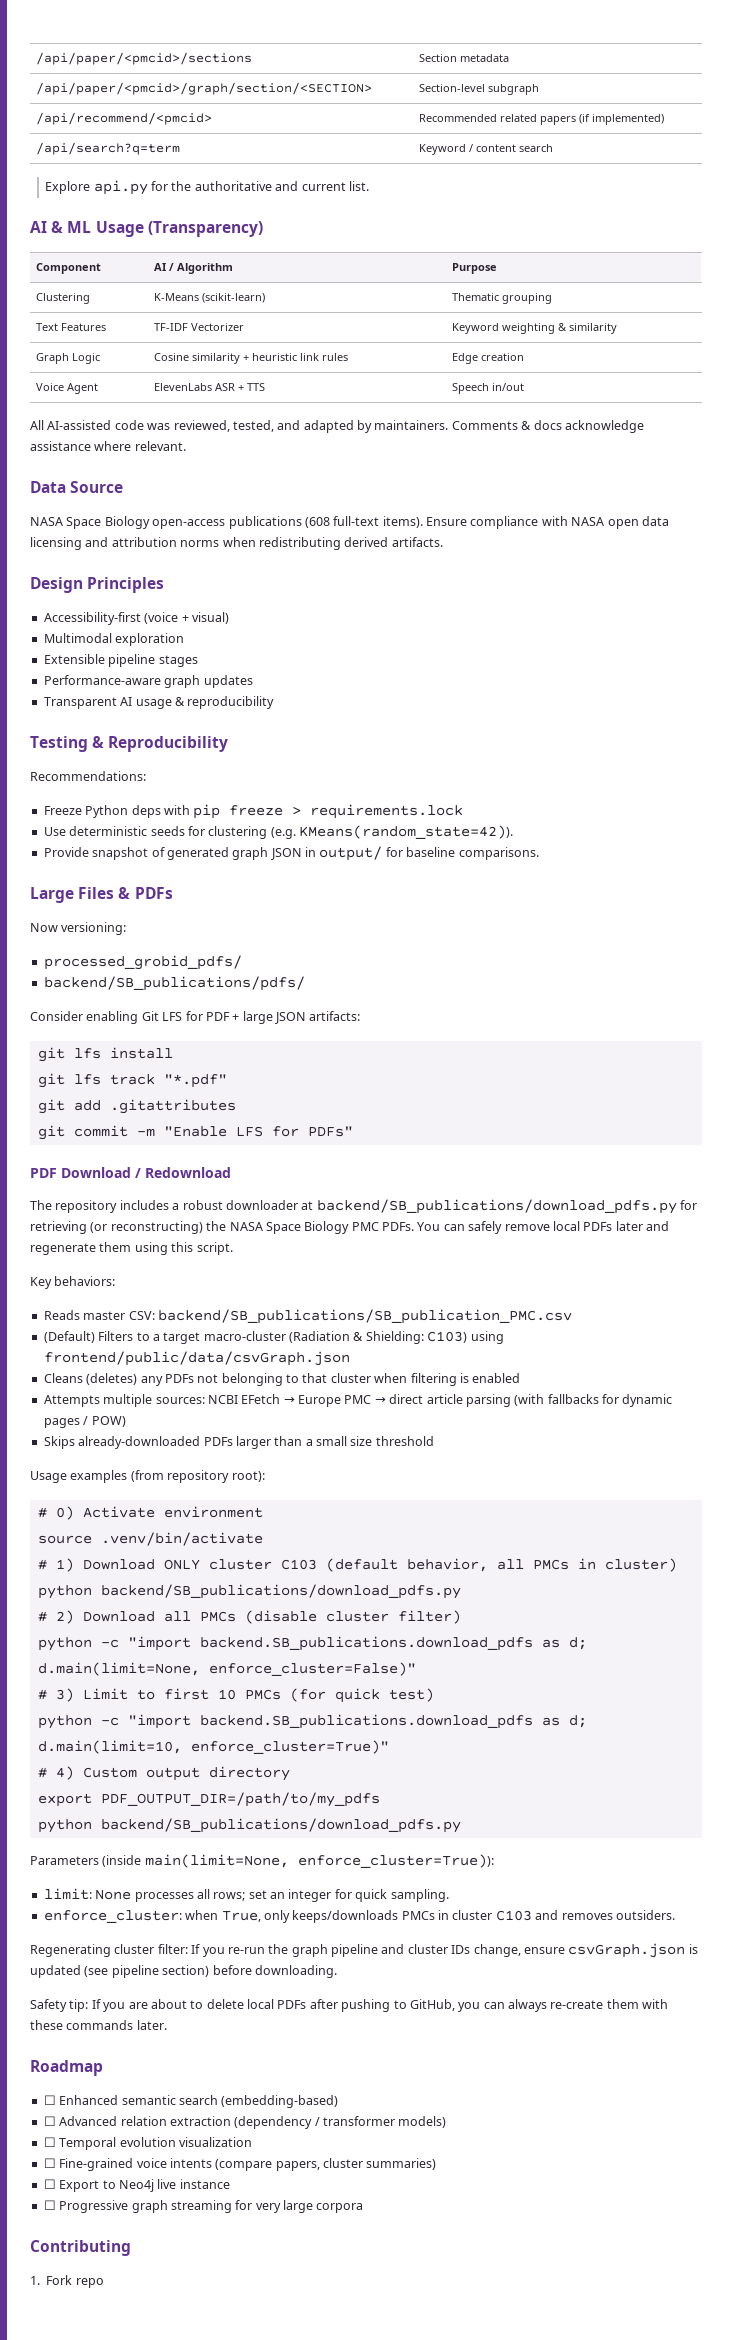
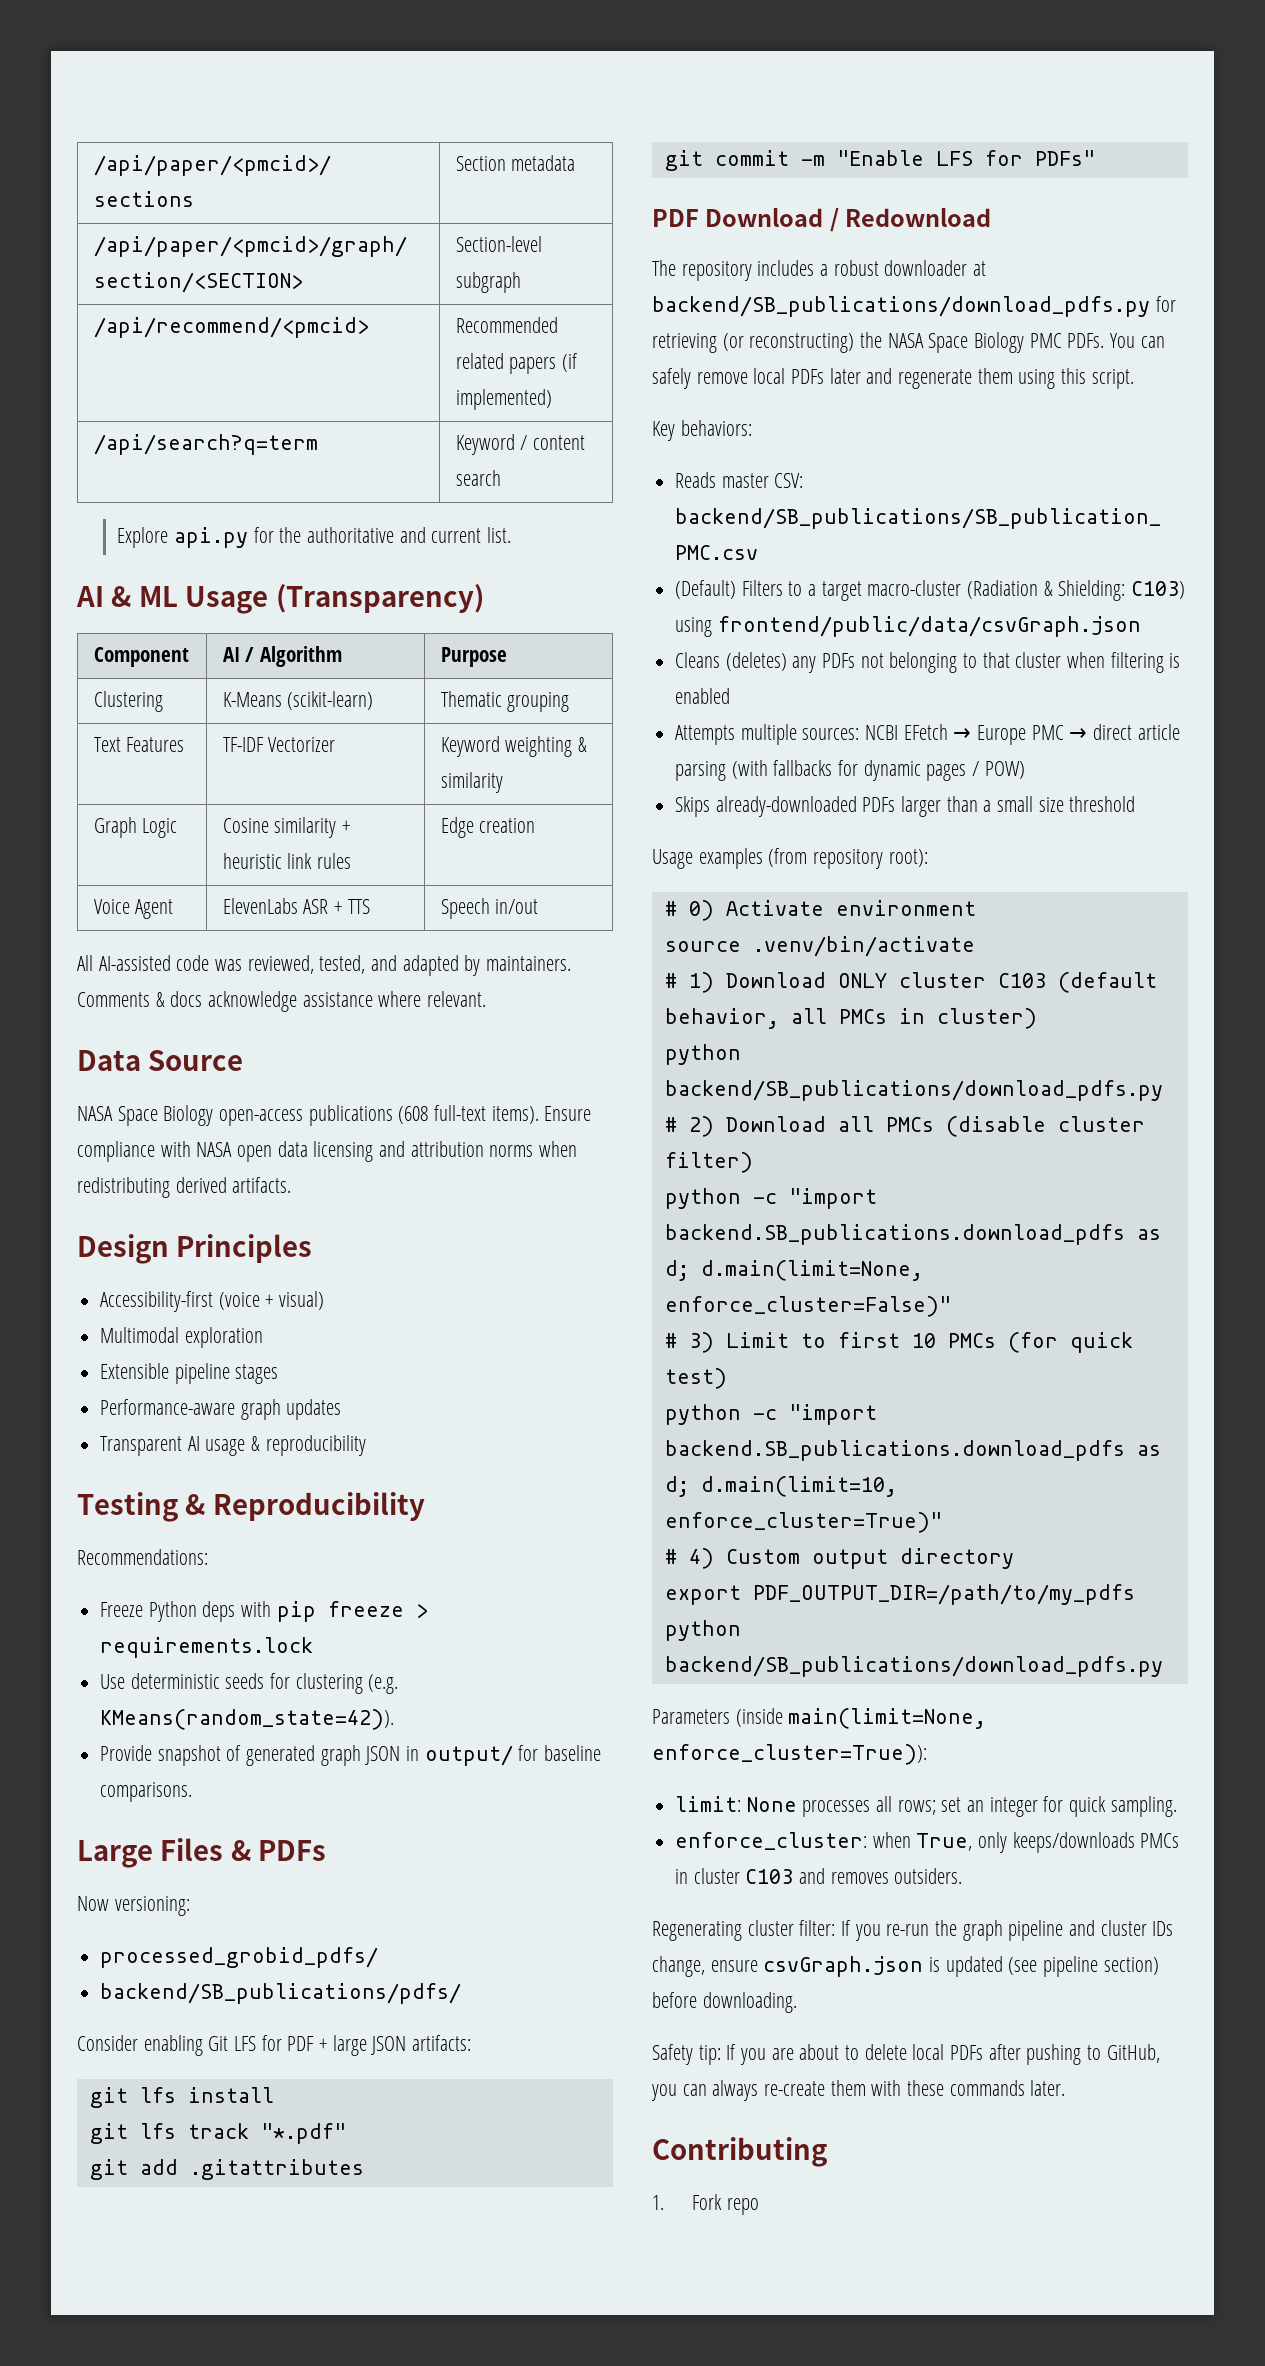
- Roadmap
- ☐ Enhanced semantic search (embedding-based)
- ☐ Advanced relation extraction (dependency / transformer models)
- ☐ Temporal evolution visualization
- ☐ Fine-grained voice intents (compare papers, cluster summaries)
- ☐ Export to Neo4j live instance
- ☐ Progressive graph streaming for very large corpora

